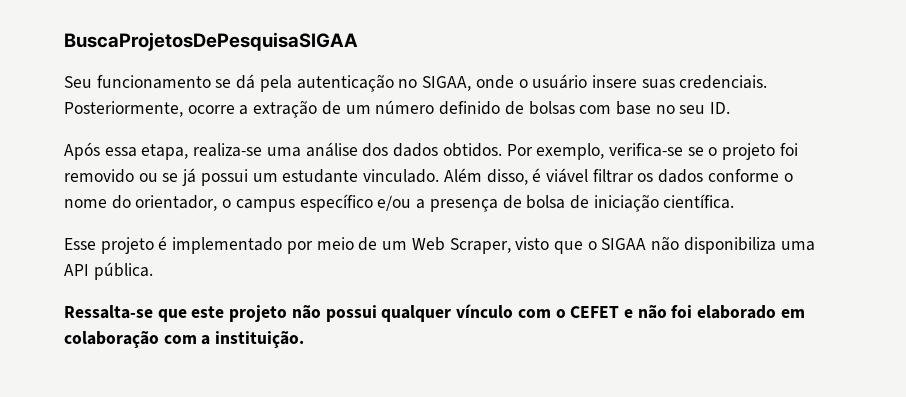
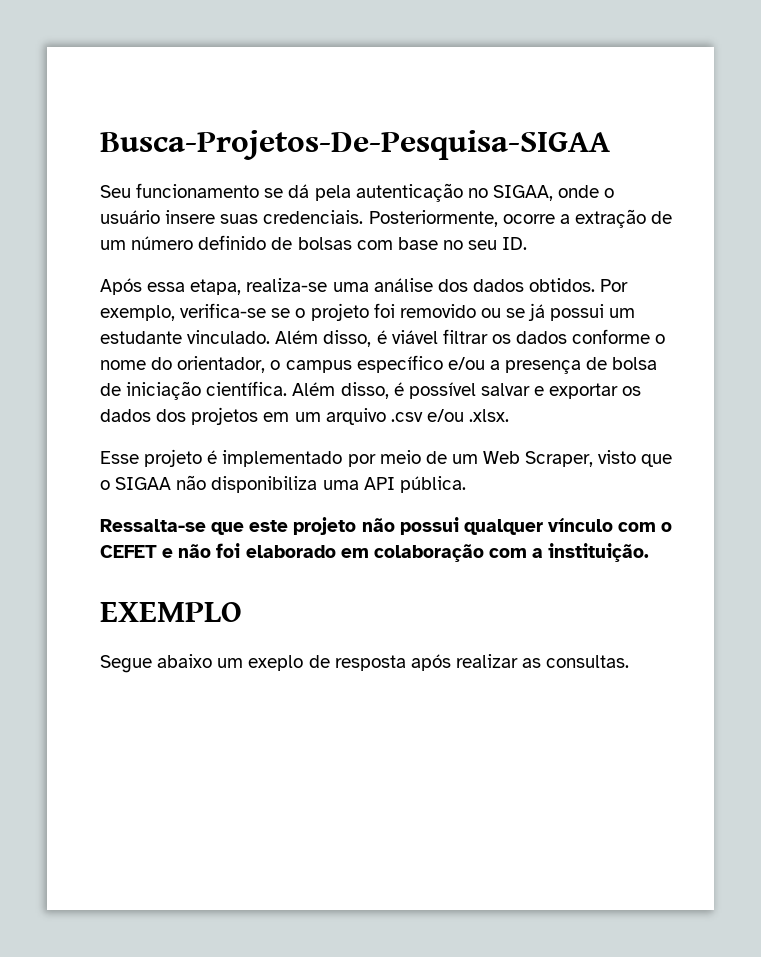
- BuscaProjetosDePesquisaSIGAA
+ Busca-Projetos-De-Pesquisa-SIGAA
+ Além disso, é possível salvar e exportar os dados dos projetos em um arquivo .csv e/ou .xlsx.
+ EXEMPLO
+ Segue abaixo um exeplo de resposta após realizar as consultas.

